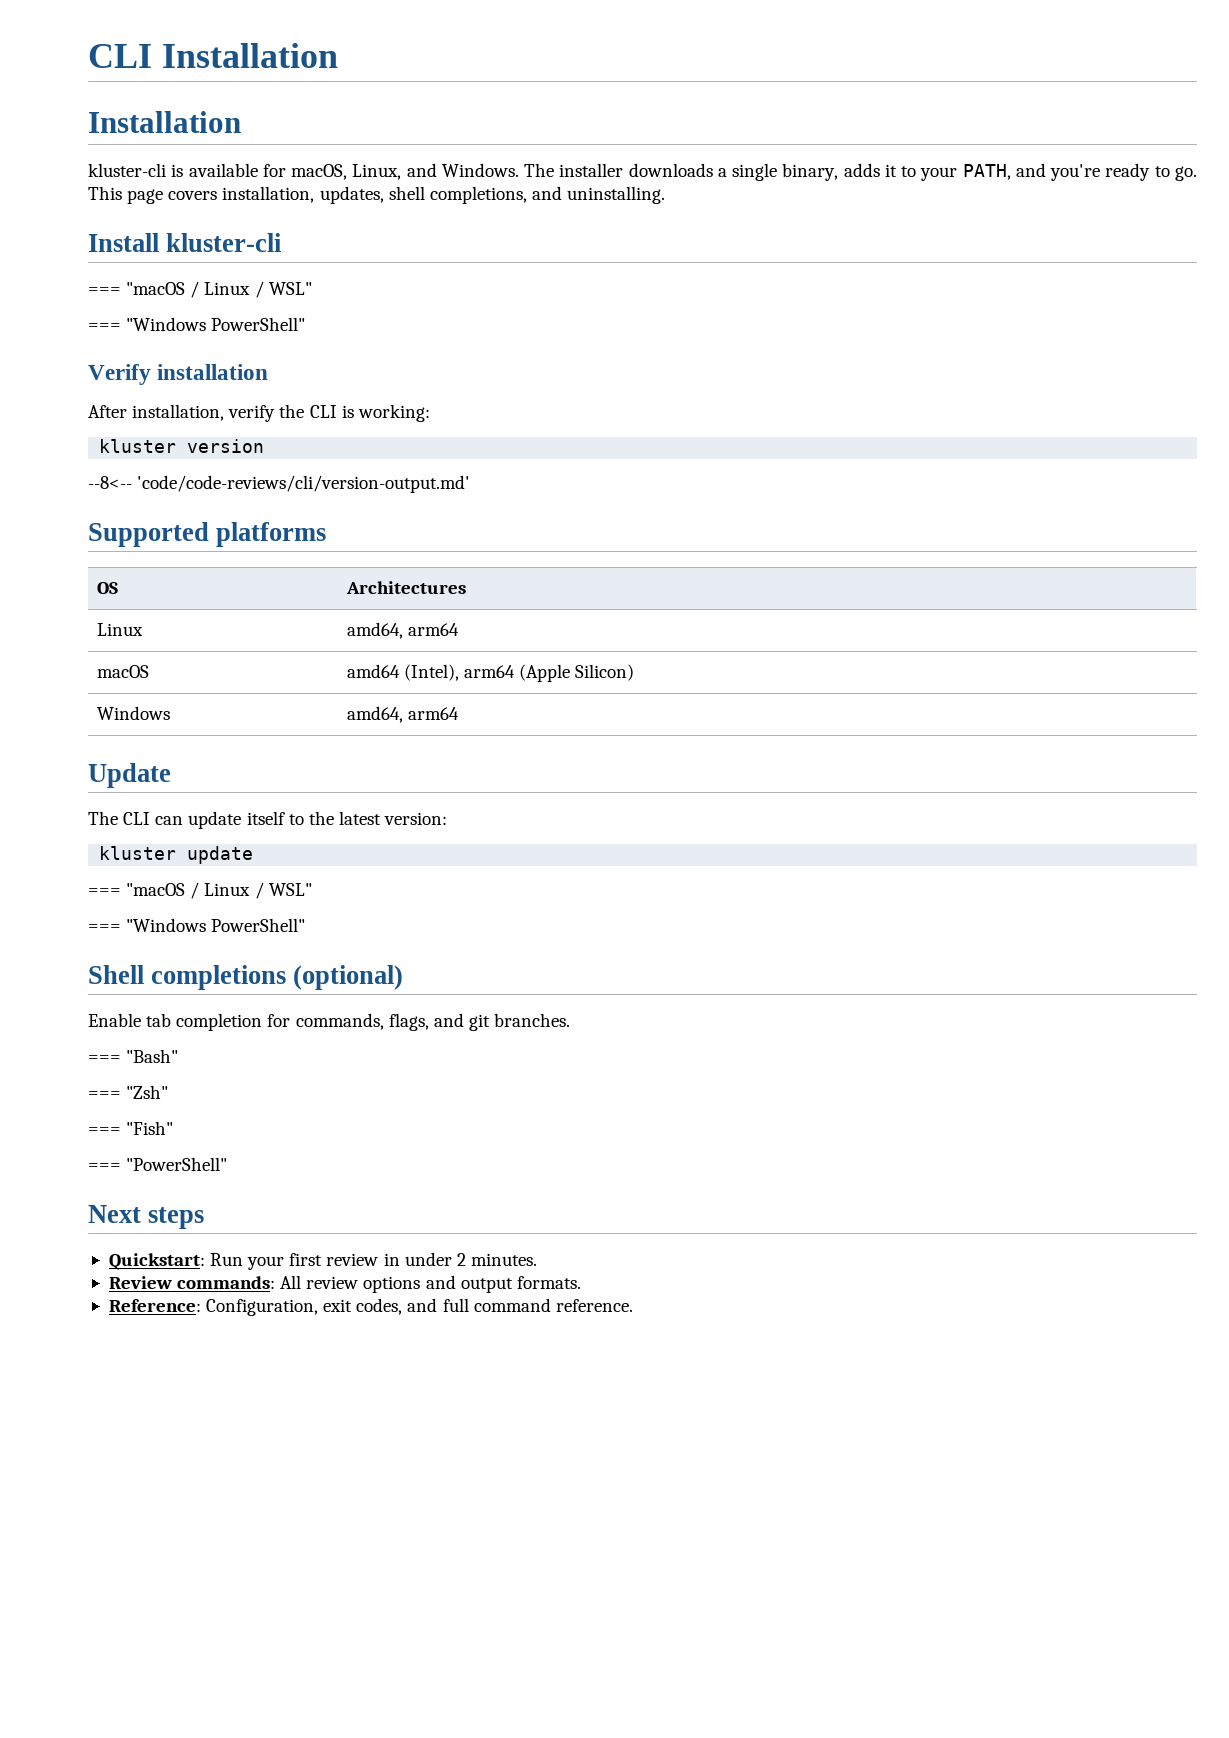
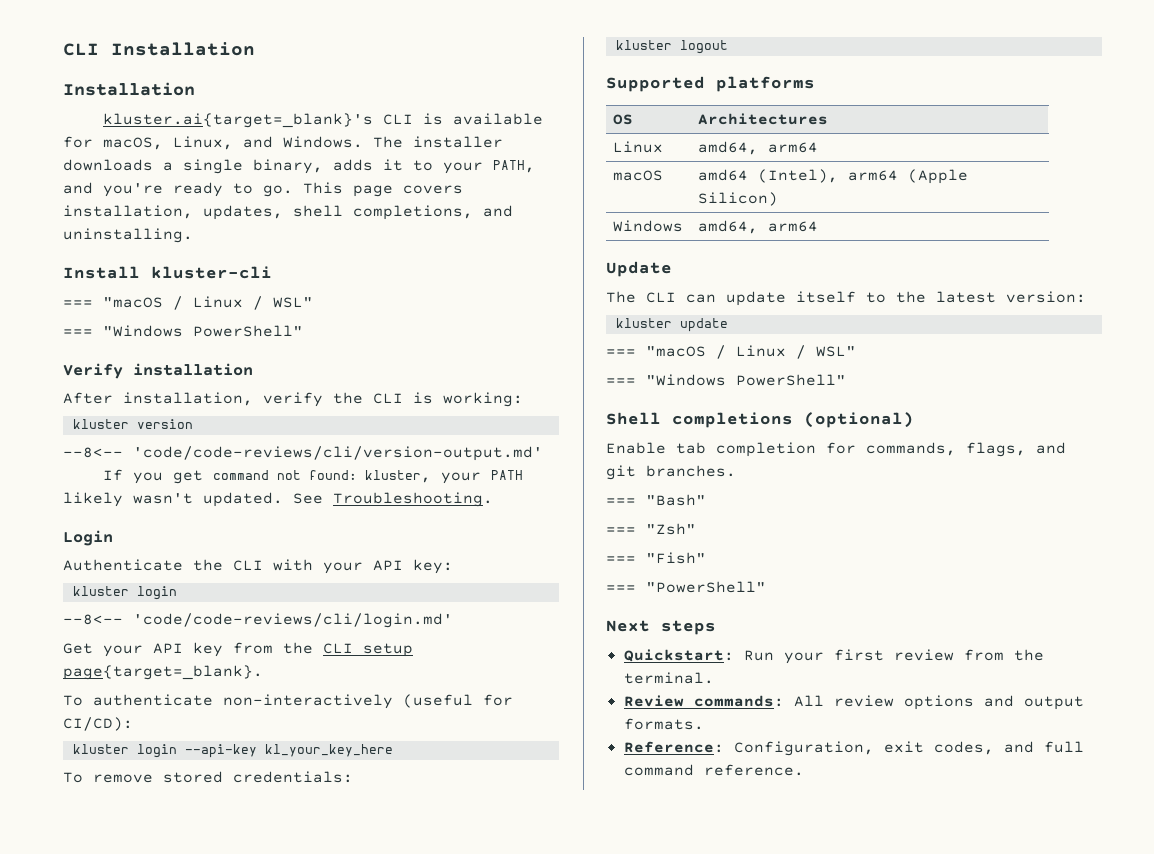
- kluster-cli is available for macOS, Linux, and Windows.
+ kluster.ai{target=_blank}'s CLI is available for macOS, Linux, and Windows.
+ If you get command not found: kluster, your PATH likely wasn't updated. See Troubleshooting.
+ Login
+ Authenticate the CLI with your API key:
+ kluster login
+ --8<-- 'code/code-reviews/cli/login.md'
+ Get your API key from the CLI setup page{target=_blank}.
+ To authenticate non-interactively (useful for CI/CD):
+ kluster login --api-key kl_your_key_here
+ To remove stored credentials:
+ kluster logout
- Quickstart: Run your first review in under 2 minutes.
+ Quickstart: Run your first review from the terminal.

